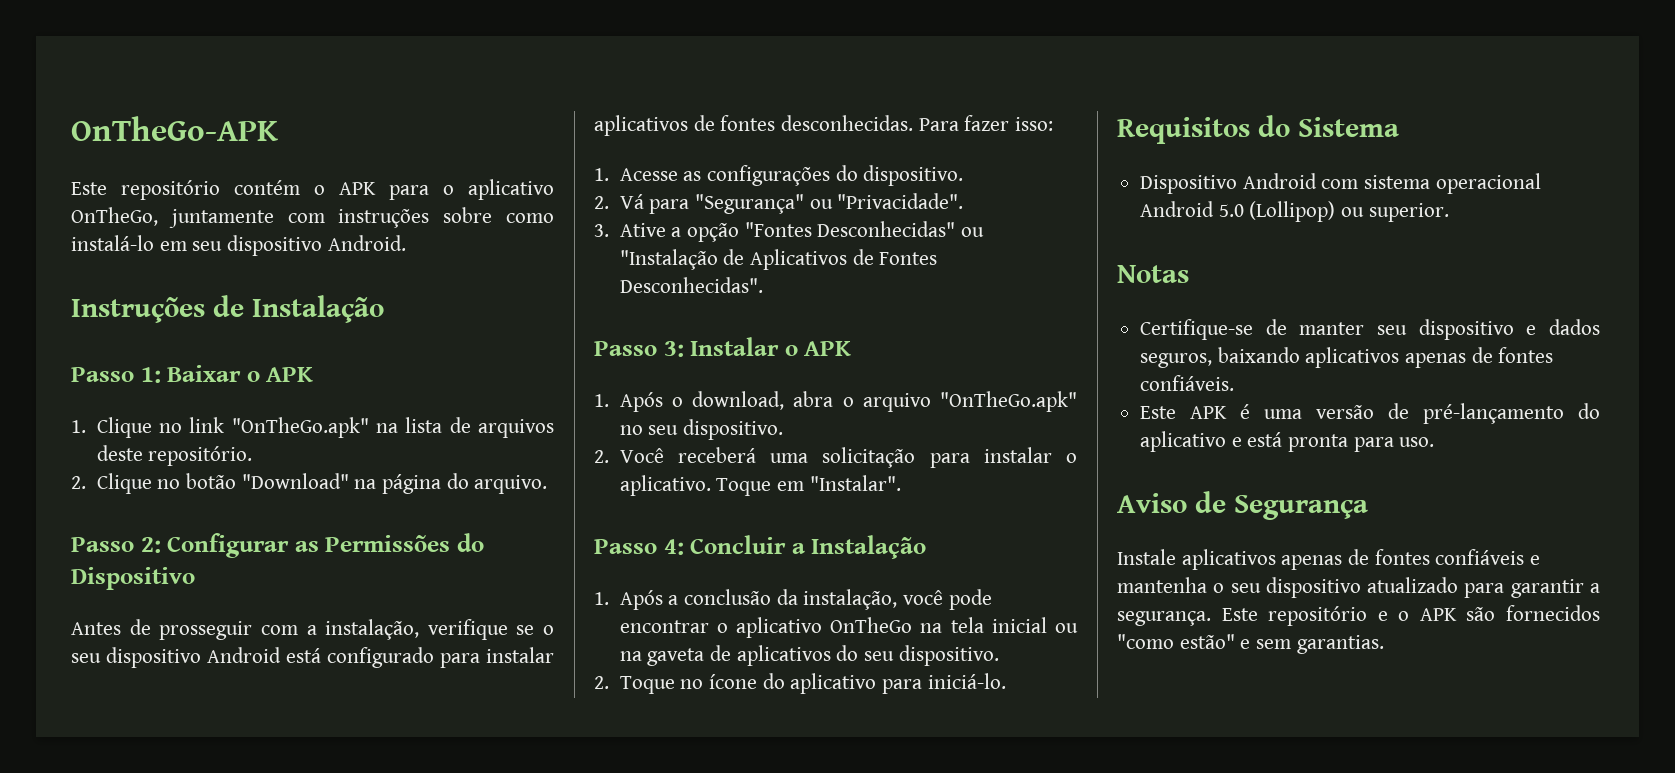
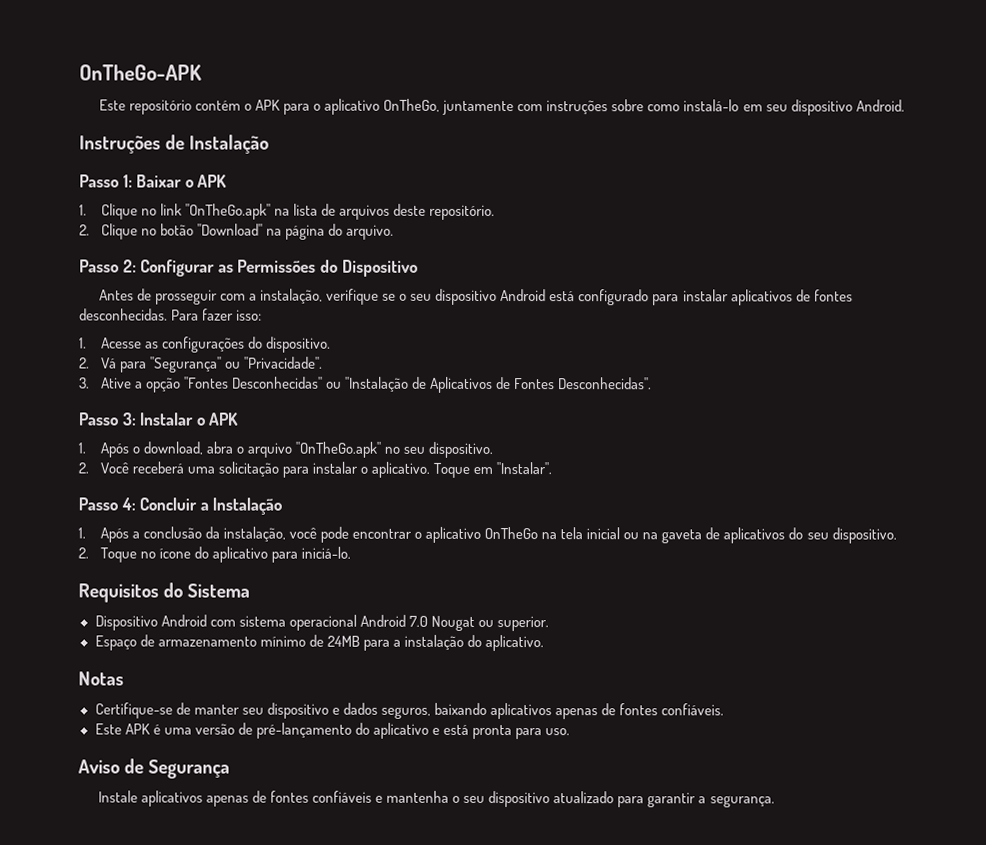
- Dispositivo Android com sistema operacional Android 5.0 (Lollipop) ou superior.
+ Dispositivo Android com sistema operacional Android 7.0 Nougat ou superior.
+ Espaço de armazenamento mínimo de 24MB para a instalação do aplicativo.
- Este repositório e o APK são fornecidos "como estão" e sem garantias.

